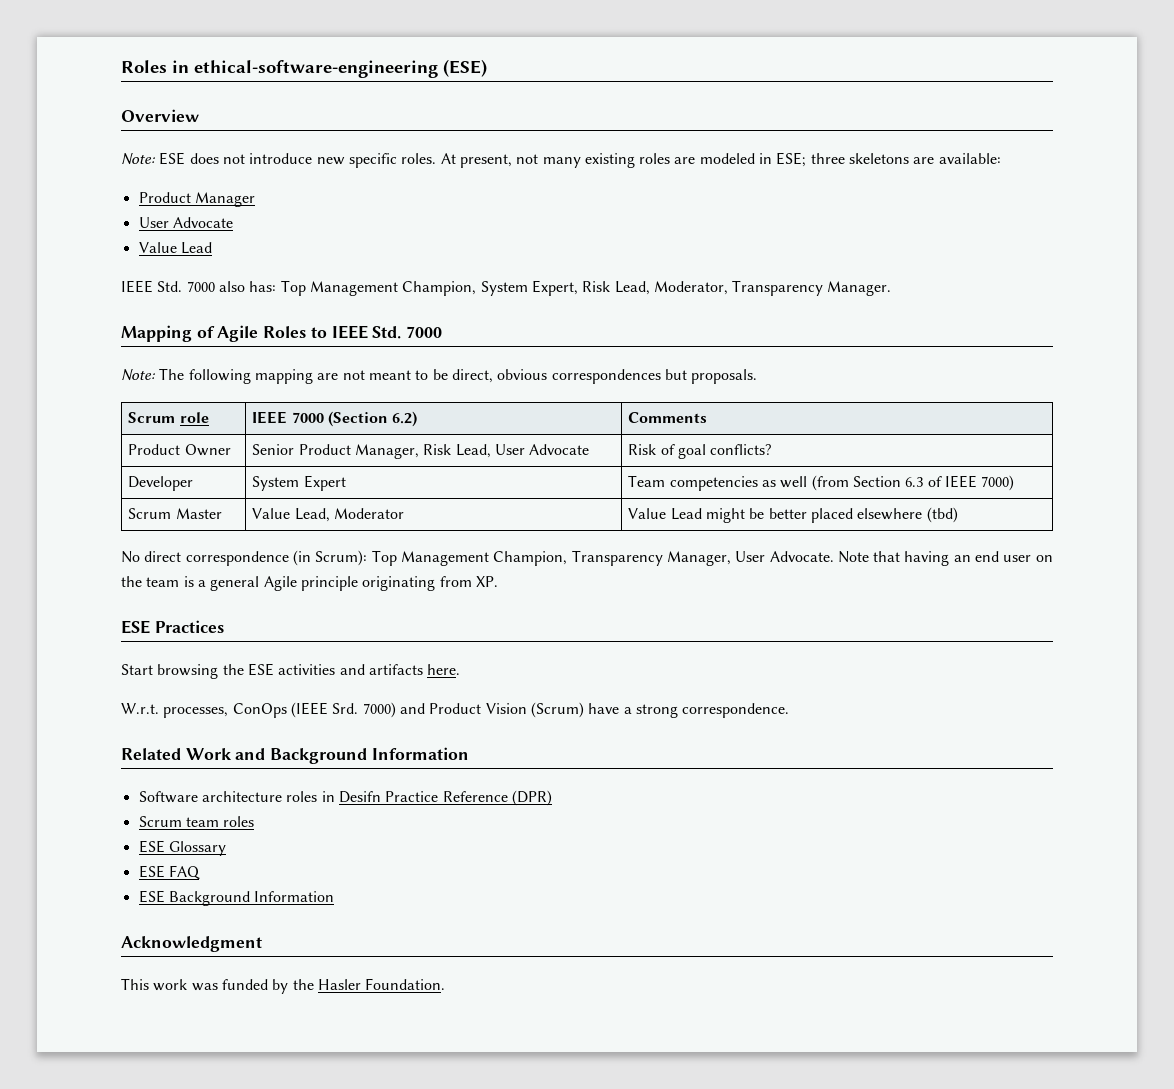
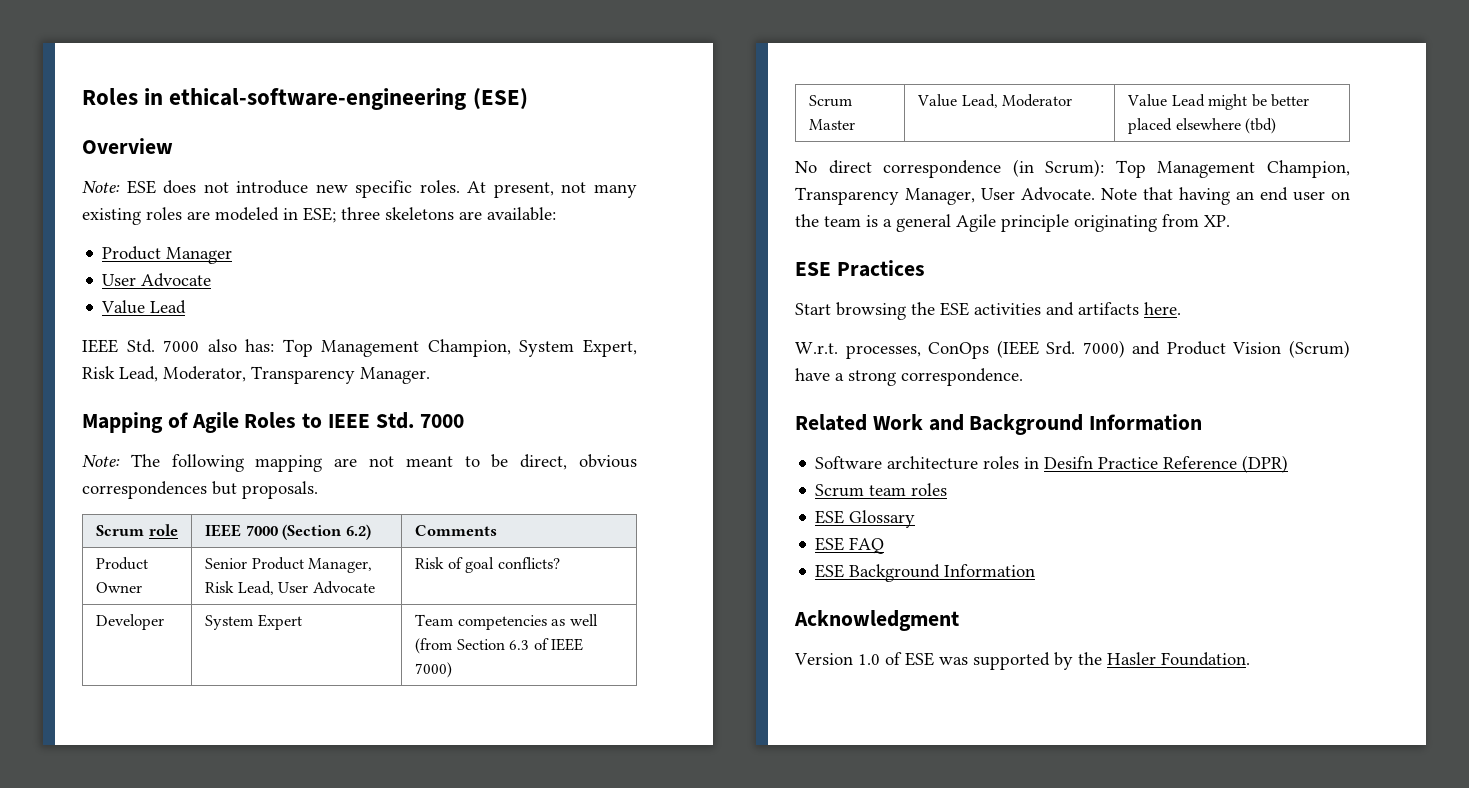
- This work was funded by the Hasler Foundation.
+ Version 1.0 of ESE was supported by the Hasler Foundation.

